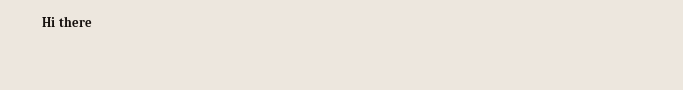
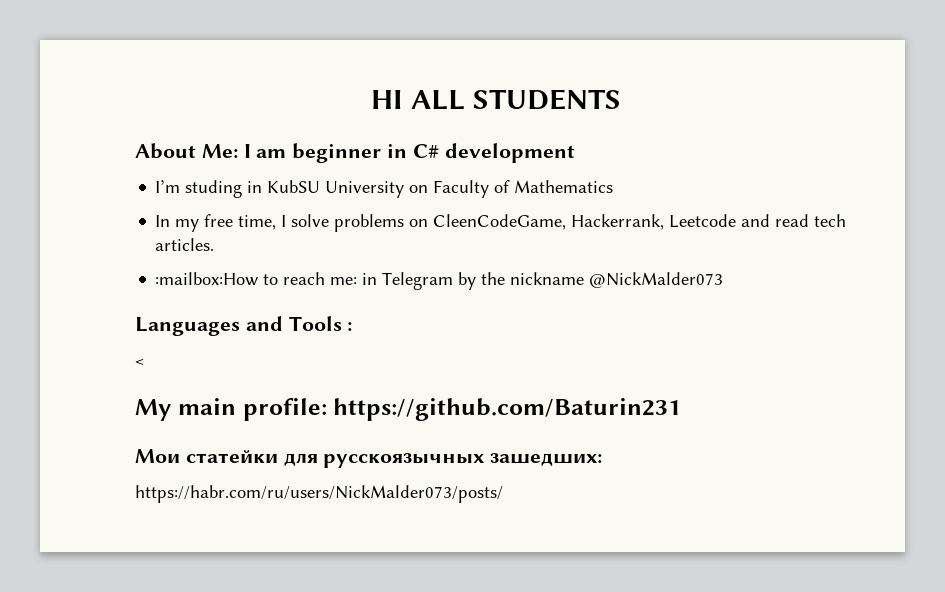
- Hi there
+ HI ALL STUDENTS
+ About Me: I am beginner in C# development
+ I’m studing in KubSU University on Faculty of Mathematics
+ In my free time, I solve problems on CleenCodeGame, Hackerrank, Leetcode and read tech articles.
+ :mailbox:How to reach me: in Telegram by the nickname @NickMalder073
+ Languages and Tools :
+ <
+ My main profile: https://github.com/Baturin231
+ Мои статейки для русскоязычных зашедших:
+ https://habr.com/ru/users/NickMalder073/posts/

